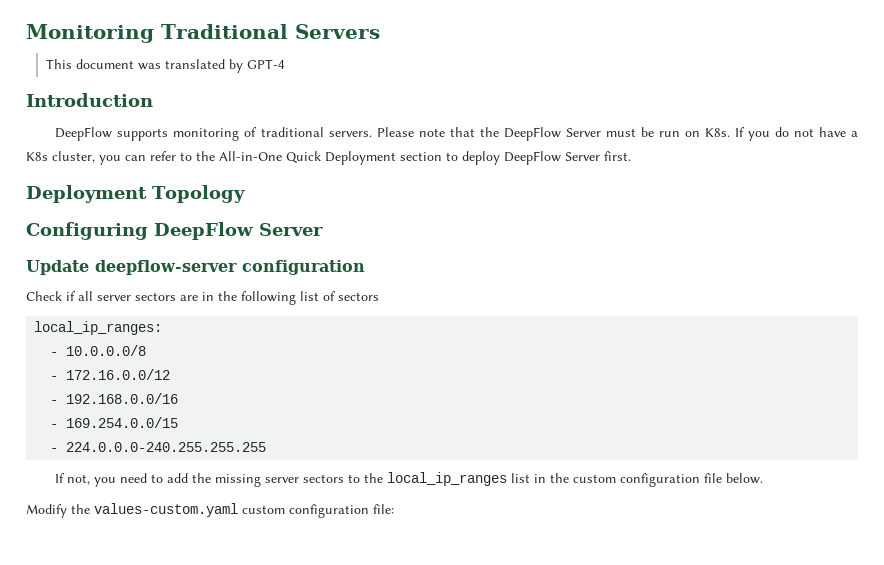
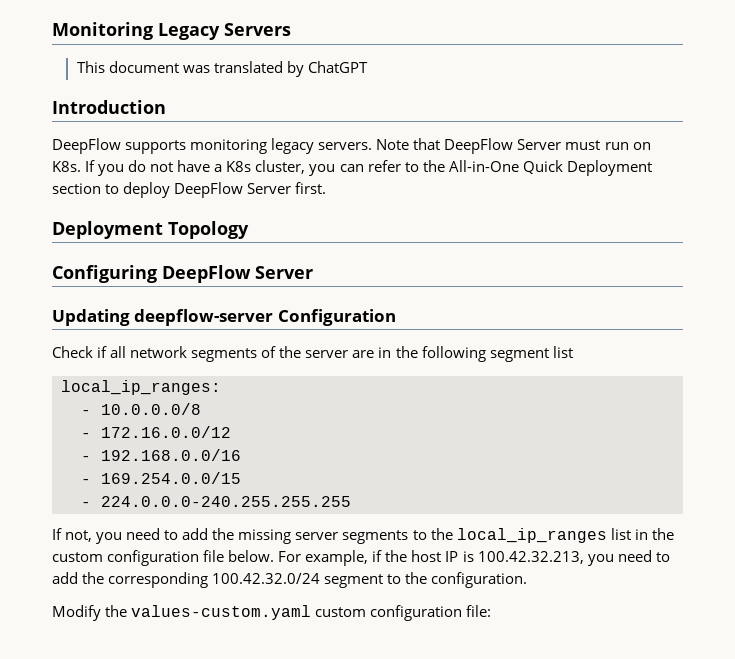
- Monitoring Traditional Servers
+ Monitoring Legacy Servers
- This document was translated by GPT-4
+ This document was translated by ChatGPT
- DeepFlow supports monitoring of traditional servers. Please note that the DeepFlow Server must be run on K8s. If you do not have a K8s cluster, you can refer to the All-in-One Quick Deployment section to deploy DeepFlow Server first.
+ DeepFlow supports monitoring legacy servers. Note that DeepFlow Server must run on K8s. If you do not have a K8s cluster, you can refer to the All-in-One Quick Deployment section to deploy DeepFlow Server first.
- Update deepflow-server configuration
+ Updating deepflow-server Configuration
- Check if all server sectors are in the following list of sectors
+ Check if all network segments of the server are in the following segment list
- If not, you need to add the missing server sectors to the local_ip_ranges list in the custom configuration file below.
+ If not, you need to add the missing server segments to the local_ip_ranges list in the custom configuration file below. For example, if the host IP is 100.42.32.213, you need to add the corresponding 100.42.32.0/24 segment to the configuration.

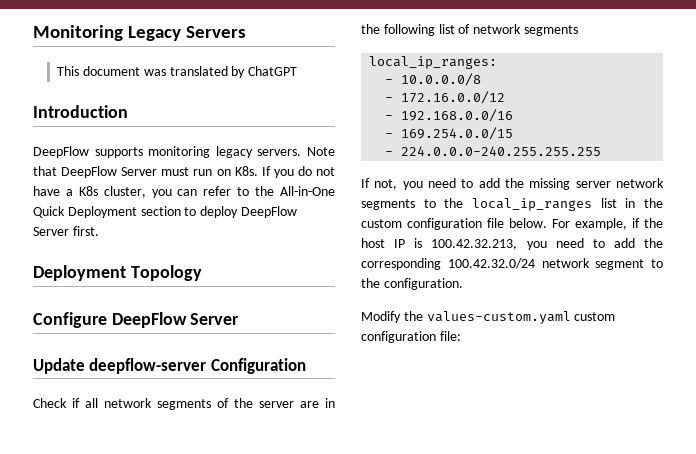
- Configuring DeepFlow Server
+ Configure DeepFlow Server
- Updating deepflow-server Configuration
+ Update deepflow-server Configuration
- Check if all network segments of the server are in the following segment list
+ Check if all network segments of the server are in the following list of network segments
- If not, you need to add the missing server segments to the local_ip_ranges list in the custom configuration file below.
+ If not, you need to add the missing server network segments to the local_ip_ranges list in the custom configuration file below.
- For example, if the host IP is 100.42.32.213, you need to add the corresponding 100.42.32.0/24 segment to the configuration.
+ For example, if the host IP is 100.42.32.213, you need to add the corresponding 100.42.32.0/24 network segment to the configuration.

